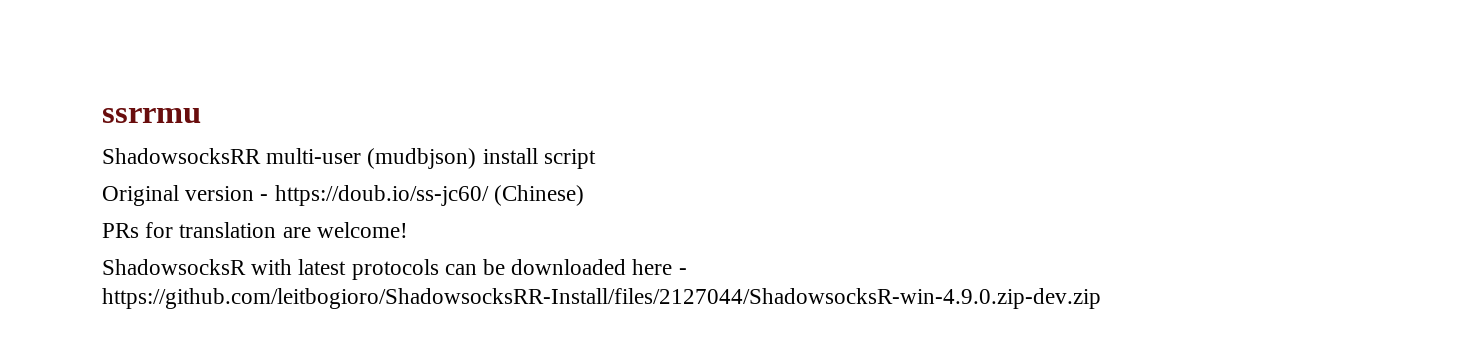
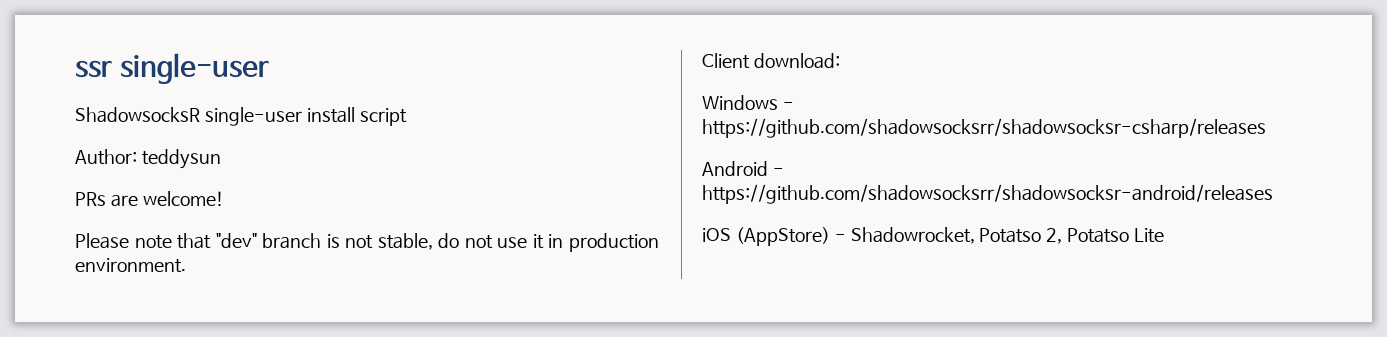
- ssrrmu
- ShadowsocksRR multi-user (mudbjson) install script
- Original version - https://doub.io/ss-jc60/ (Chinese)
+ ssr single-user
+ ShadowsocksR single-user install script
+ Author: teddysun
- PRs for translation are welcome!
+ PRs are welcome!
- ShadowsocksR with latest protocols can be downloaded here - https://github.com/leitbogioro/ShadowsocksRR-Install/files/2127044/ShadowsocksR-win-4.9.0.zip-dev.zip
+ Please note that "dev" branch is not stable, do not use it in production environment.
+ Client download:
+ Windows - https://github.com/shadowsocksrr/shadowsocksr-csharp/releases
+ Android - https://github.com/shadowsocksrr/shadowsocksr-android/releases
+ iOS (AppStore) - Shadowrocket, Potatso 2, Potatso Lite

